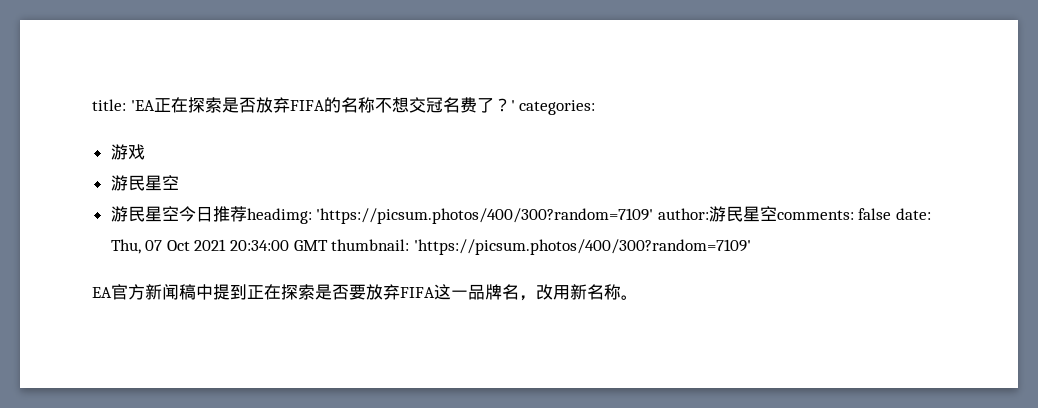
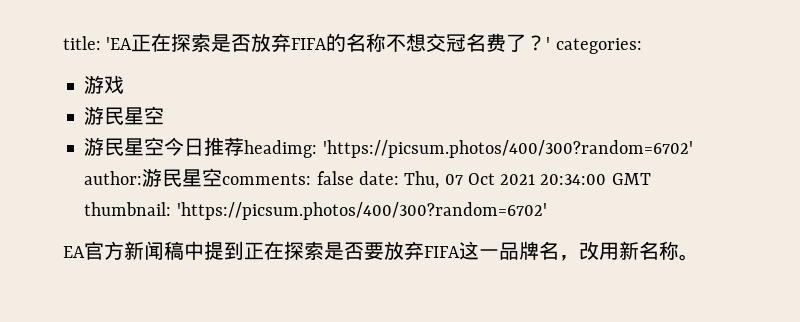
- 游民星空今日推荐headimg: 'https://picsum.photos/400/300?random=7109' author:游民星空comments: false date: Thu, 07 Oct 2021 20:34:00 GMT thumbnail: 'https://picsum.photos/400/300?random=7109'
+ 游民星空今日推荐headimg: 'https://picsum.photos/400/300?random=6702' author:游民星空comments: false date: Thu, 07 Oct 2021 20:34:00 GMT thumbnail: 'https://picsum.photos/400/300?random=6702'

